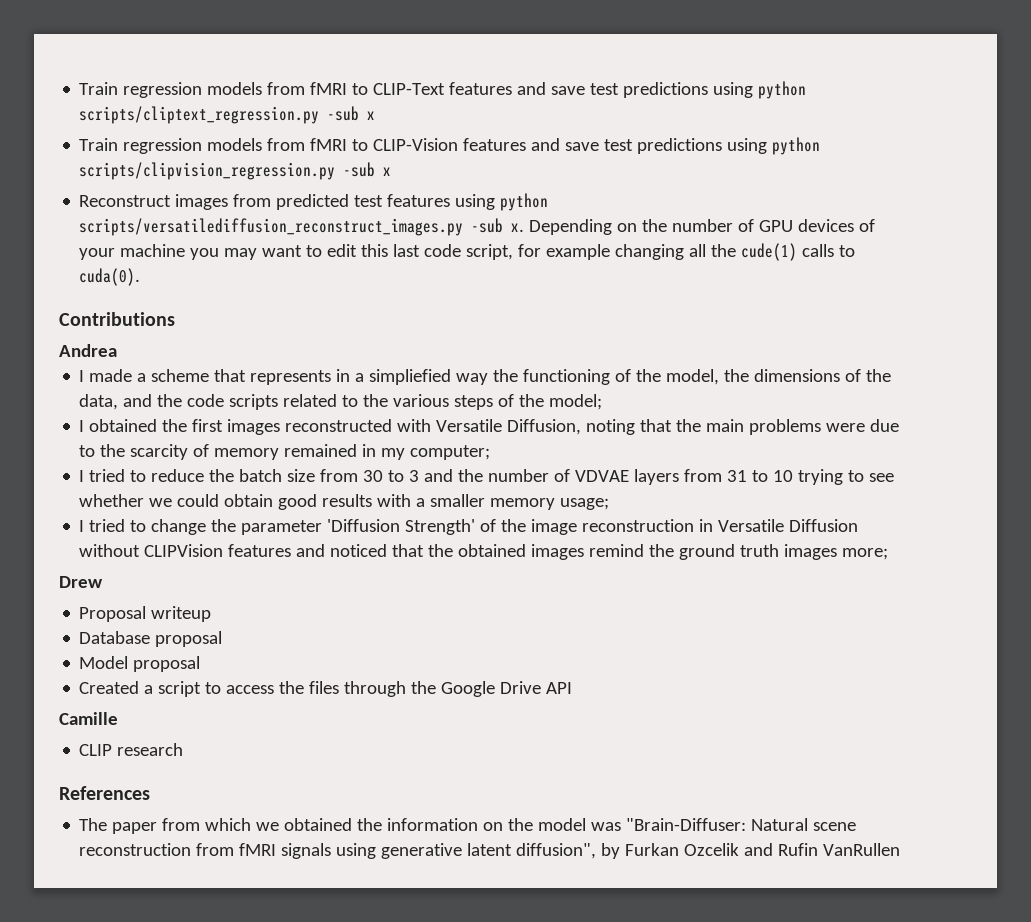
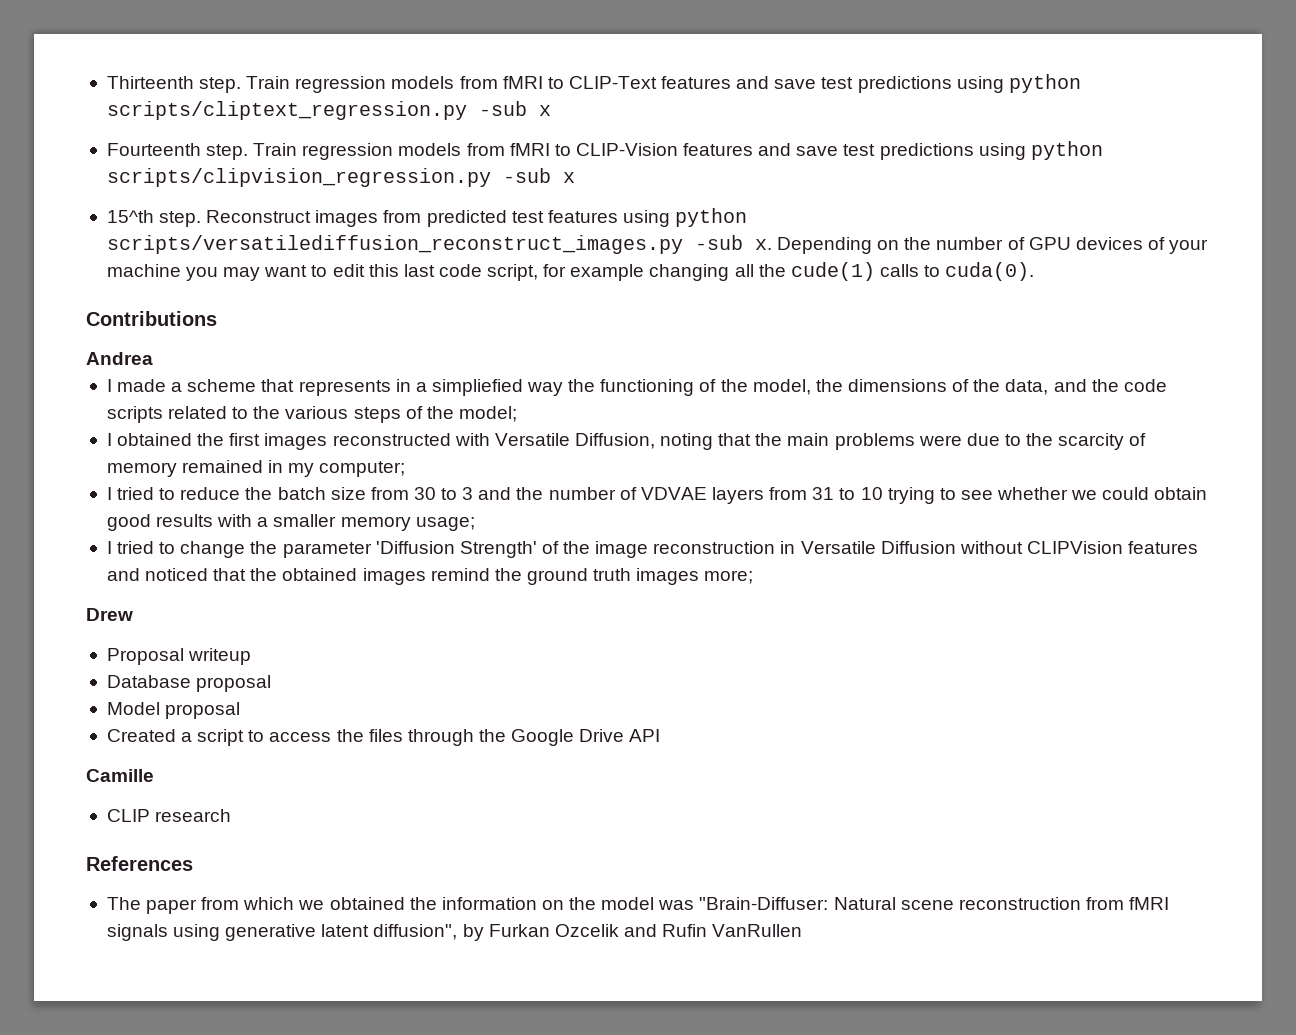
+ Thirteenth step.
+ Fourteenth step.
+ 15^th step.

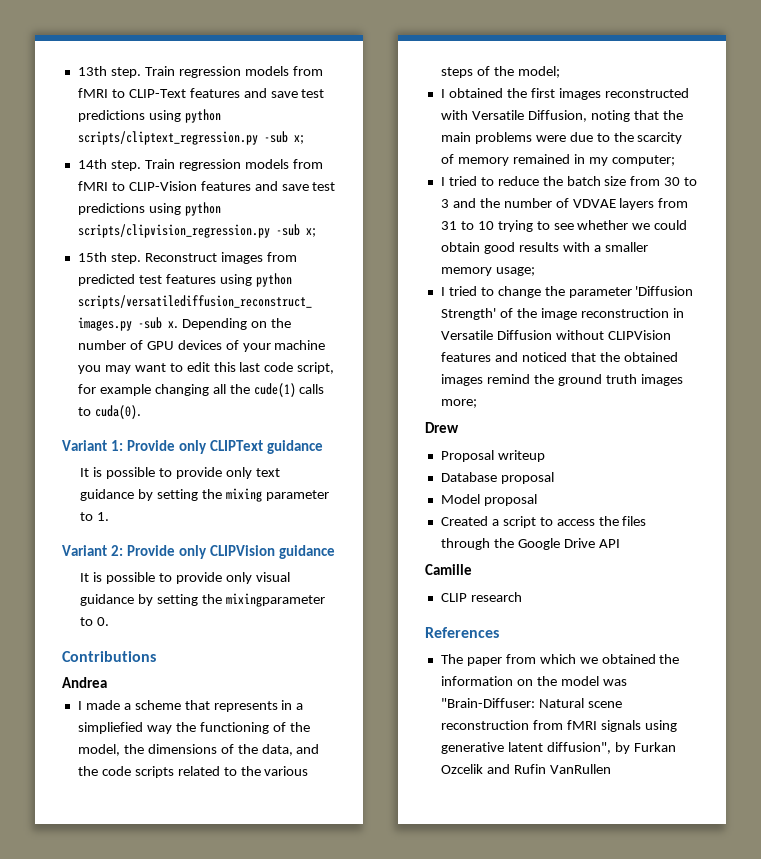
- Thirteenth step.
+ 13th step.
- Train regression models from fMRI to CLIP-Text features and save test predictions using python scripts/cliptext_regression.py -sub x
- Fourteenth step.
+ Train regression models from fMRI to CLIP-Text features and save test predictions using python scripts/cliptext_regression.py -sub x;
+ 14th step.
- Train regression models from fMRI to CLIP-Vision features and save test predictions using python scripts/clipvision_regression.py -sub x
- 15^th step.
+ Train regression models from fMRI to CLIP-Vision features and save test predictions using python scripts/clipvision_regression.py -sub x;
+ 15th step.
+ Variant 1: Provide only CLIPText guidance
+ It is possible to provide only text guidance by setting the mixing parameter to 1.
+ Variant 2: Provide only CLIPVision guidance
+ It is possible to provide only visual guidance by setting the mixingparameter to 0.

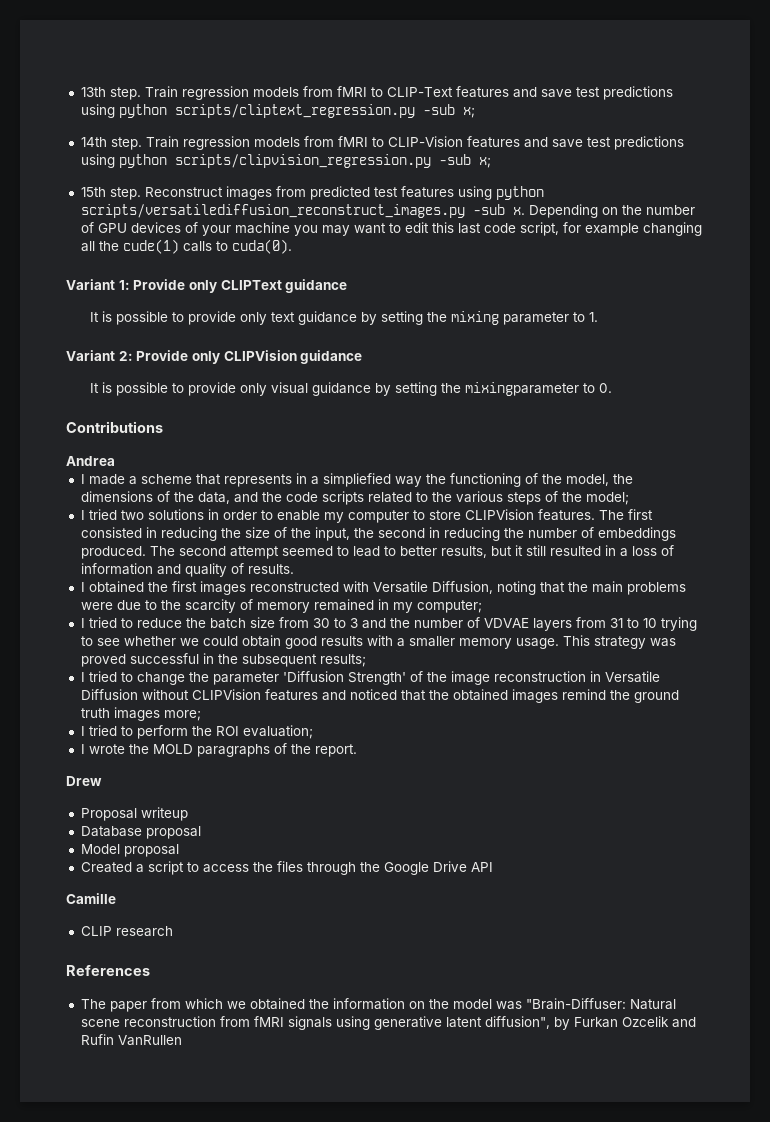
+ I tried two solutions in order to enable my computer to store CLIPVision features. The first consisted in reducing the size of the input, the second in reducing the number of embeddings produced. The second attempt seemed to lead to better results, but it still resulted in a loss of information and quality of results.
- I tried to reduce the batch size from 30 to 3 and the number of VDVAE layers from 31 to 10 trying to see whether we could obtain good results with a smaller memory usage;
+ I tried to reduce the batch size from 30 to 3 and the number of VDVAE layers from 31 to 10 trying to see whether we could obtain good results with a smaller memory usage. This strategy was proved successful in the subsequent results;
+ I tried to perform the ROI evaluation;
+ I wrote the MOLD paragraphs of the report.

